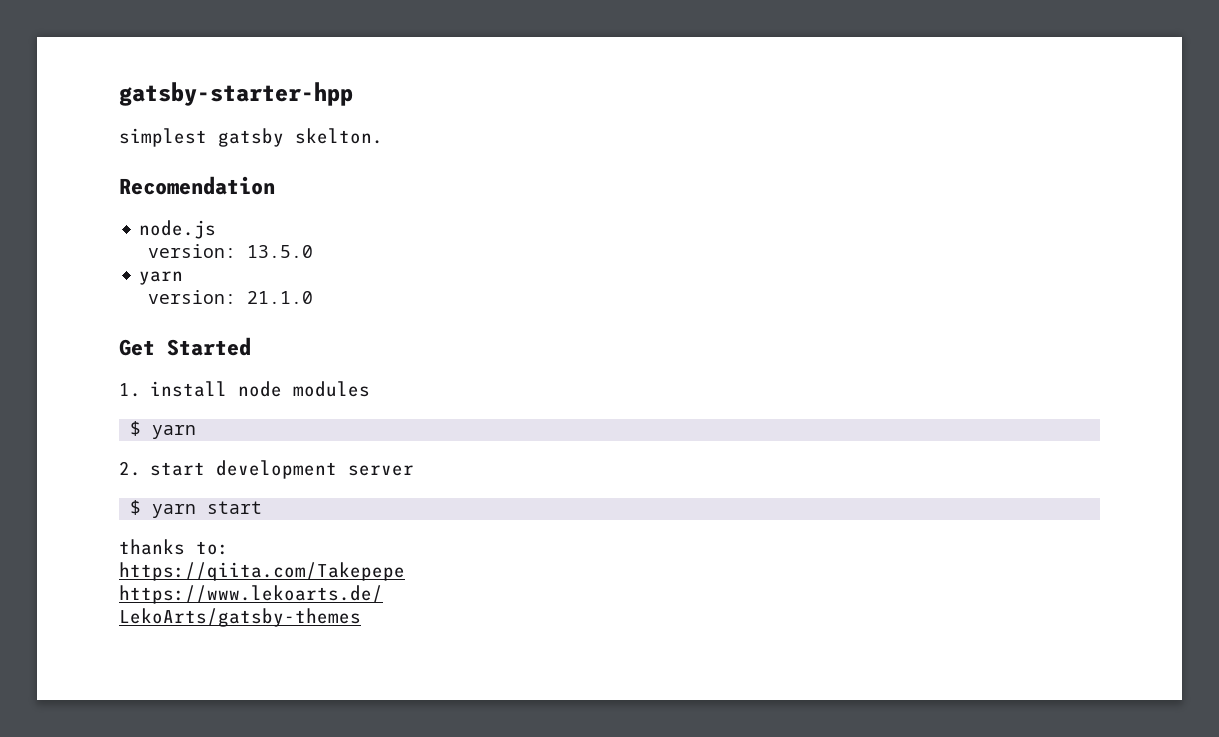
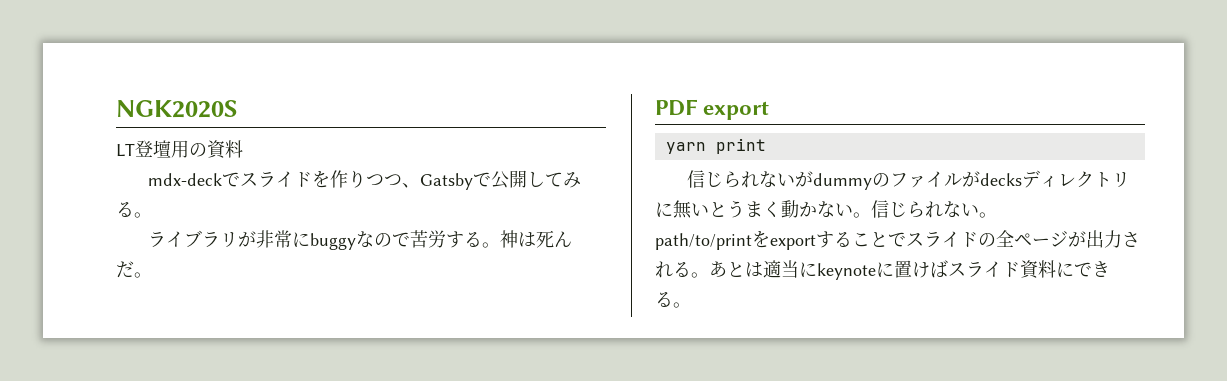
- gatsby-starter-hpp
- simplest gatsby skelton.
- Recomendation
- node.js
- version: 13.5.0
- yarn
- version: 21.1.0
- Get Started
- 1. install node modules
- $ yarn
- 2. start development server
- $ yarn start
- thanks to:
- https://qiita.com/Takepepe
- https://www.lekoarts.de/
- LekoArts/gatsby-themes
+ NGK2020S
+ LT登壇用の資料
+ mdx-deckでスライドを作りつつ、Gatsbyで公開してみる。
+ ライブラリが非常にbuggyなので苦労する。神は死んだ。
+ PDF export
+ yarn print
+ 信じられないがdummyのファイルがdecksディレクトリに無いとうまく動かない。信じられない。
+ path/to/printをexportすることでスライドの全ページが出力される。あとは適当にkeynoteに置けばスライド資料にできる。

